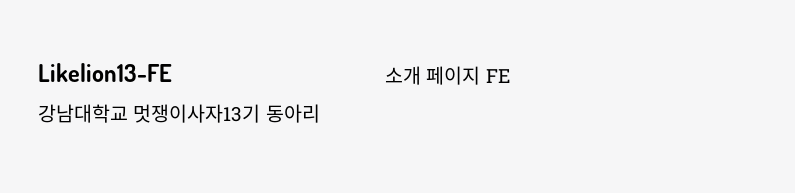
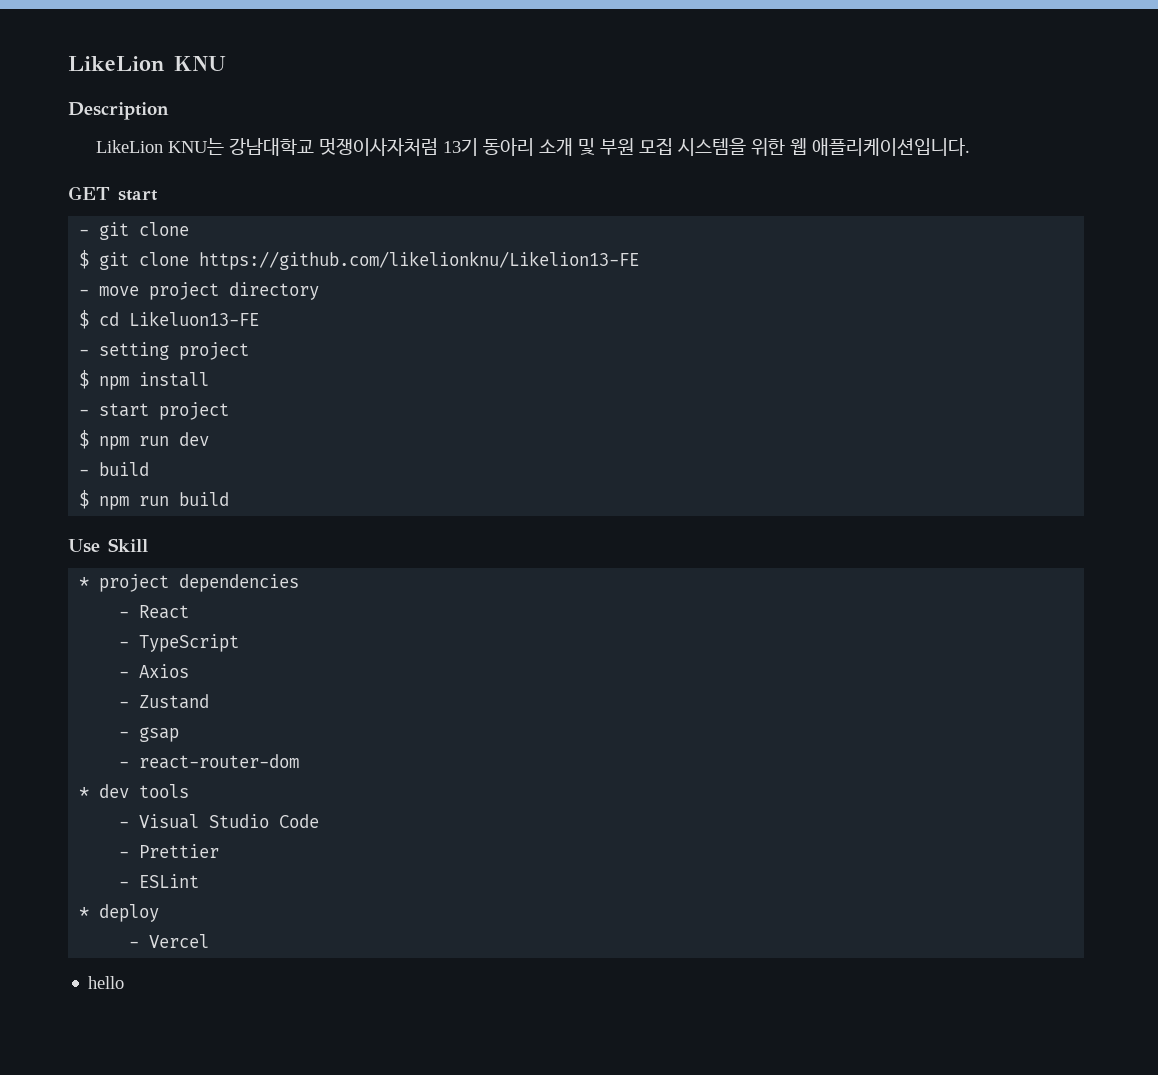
- Likelion13-FE
- 강남대학교 멋쟁이사자13기 동아리 소개 페이지 FE
+ LikeLion KNU
+ Description
+ LikeLion KNU는 강남대학교 멋쟁이사자처럼 13기 동아리 소개 및 부원 모집 시스템을 위한 웹 애플리케이션입니다.
+ GET start
+ - git clone
+ $ git clone https://github.com/likelionknu/Likelion13-FE
+ - move project directory
+ $ cd Likeluon13-FE
+ - setting project
+ $ npm install
+ - start project
+ $ npm run dev
+ - build
+ $ npm run build
+ Use Skill
+ * project dependencies
+ - React
+ - TypeScript
+ - Axios
+ - Zustand
+ - gsap
+ - react-router-dom
+ * dev tools
+ - Visual Studio Code
+ - Prettier
+ - ESLint
+ * deploy
+ - Vercel
+ hello

